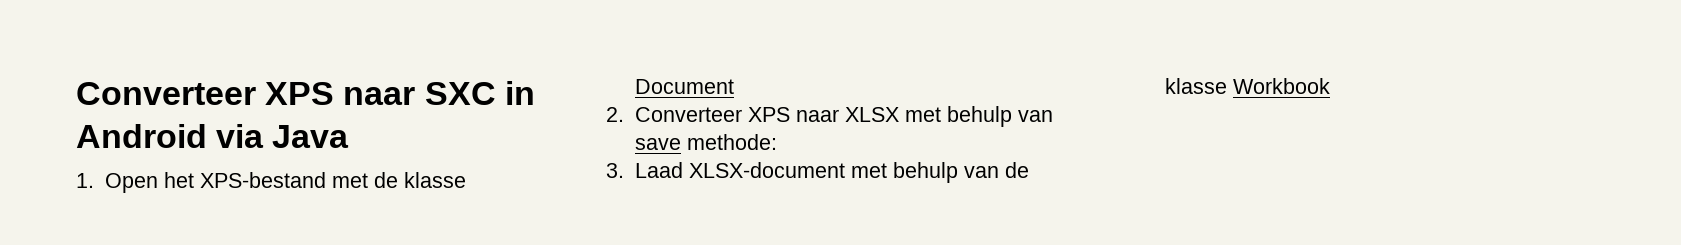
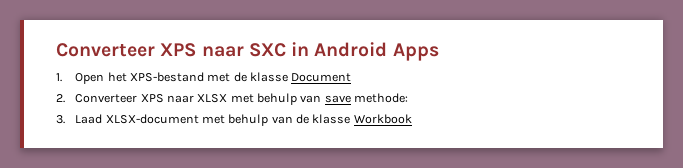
- Converteer XPS naar SXC in Android via Java
+ Converteer XPS naar SXC in Android Apps

